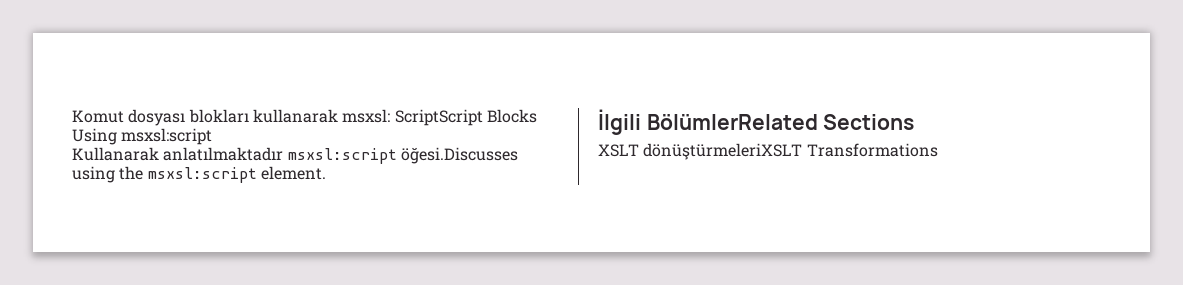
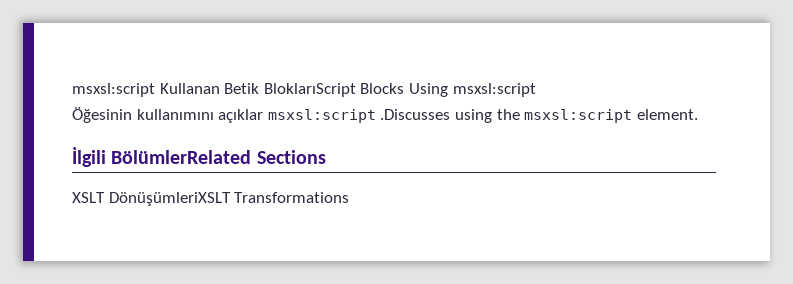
- Komut dosyası blokları kullanarak msxsl: ScriptScript Blocks Using msxsl:script
- Kullanarak anlatılmaktadır msxsl:script öğesi.Discusses using the msxsl:script element.
+ msxsl:script Kullanan Betik BloklarıScript Blocks Using msxsl:script
+ Öğesinin kullanımını açıklar msxsl:script .Discusses using the msxsl:script element.
- XSLT dönüştürmeleriXSLT Transformations
+ XSLT DönüşümleriXSLT Transformations

